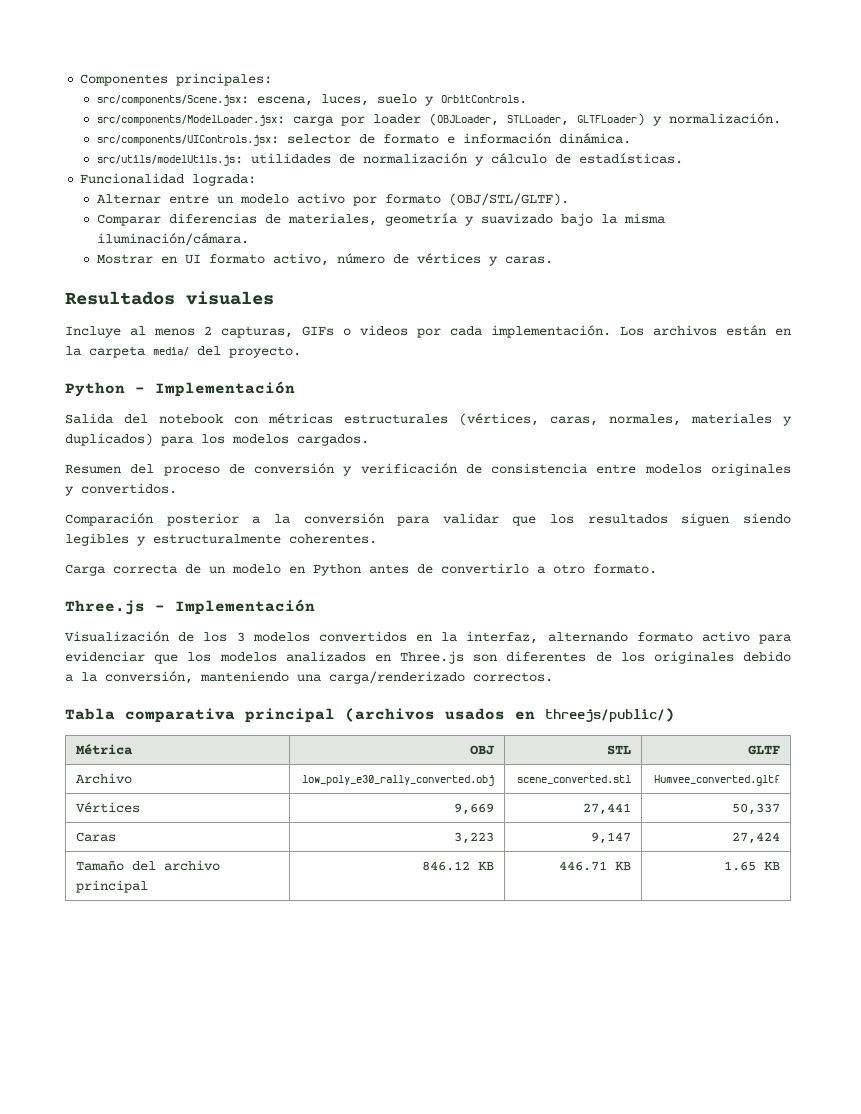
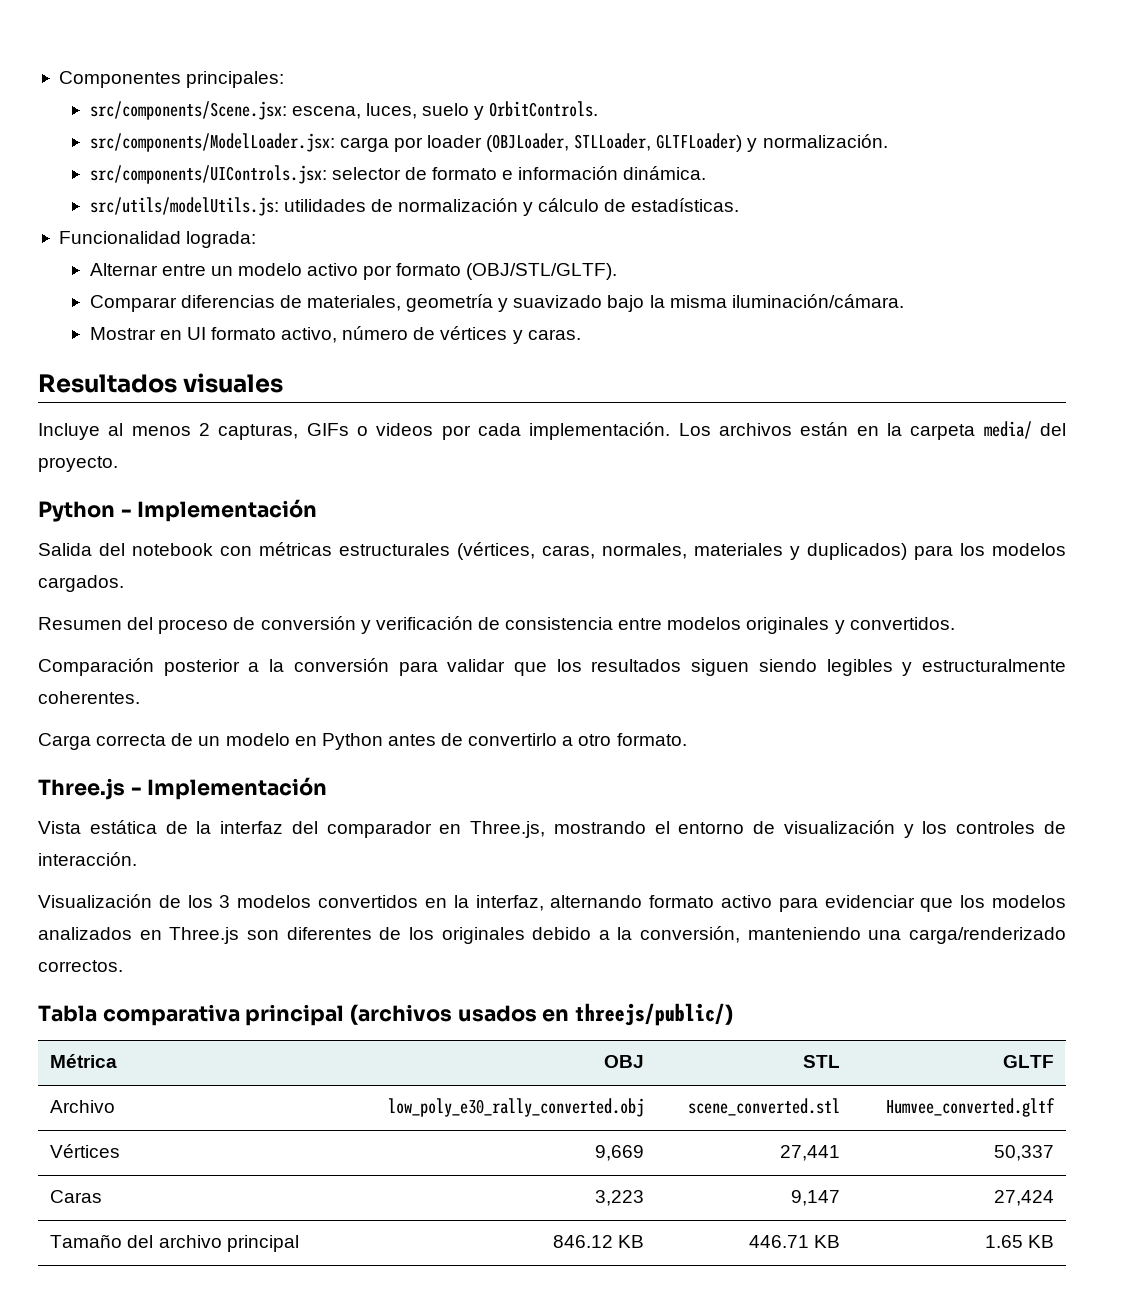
+ Vista estática de la interfaz del comparador en Three.js, mostrando el entorno de visualización y los controles de interacción.

